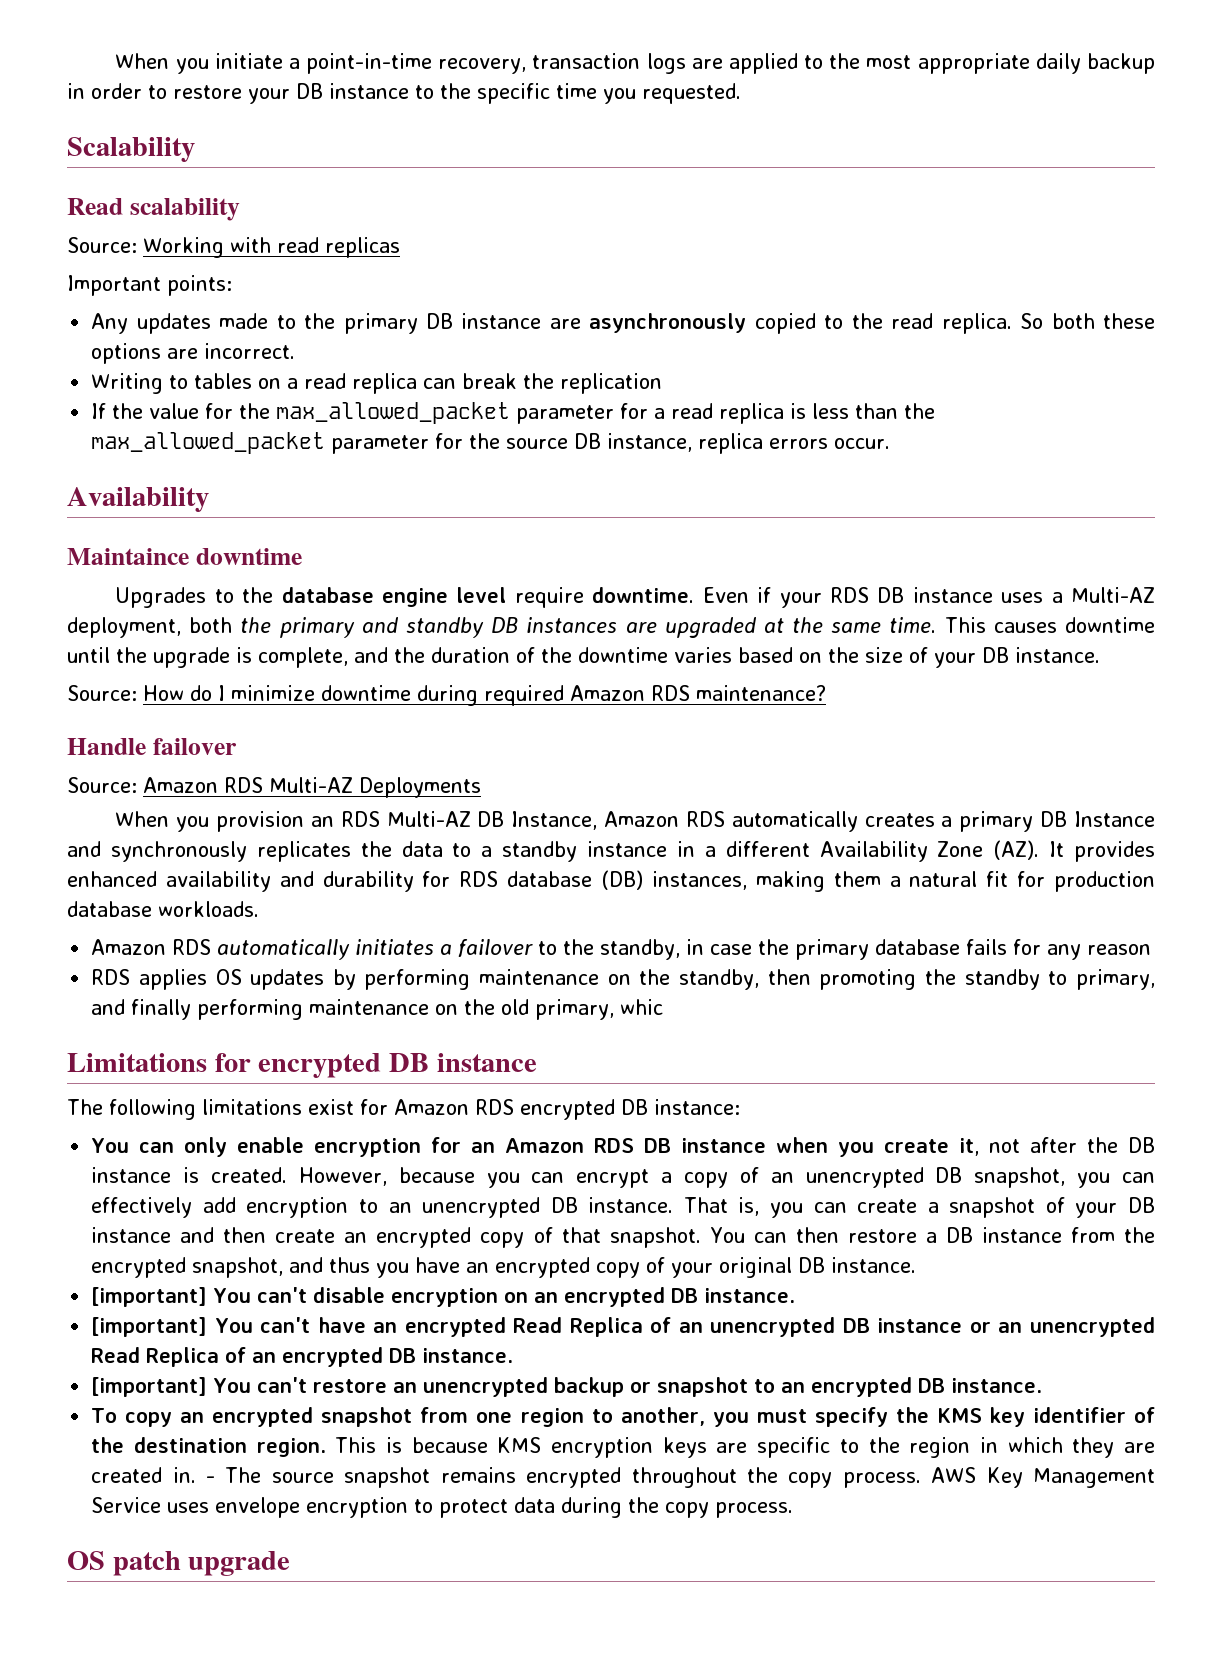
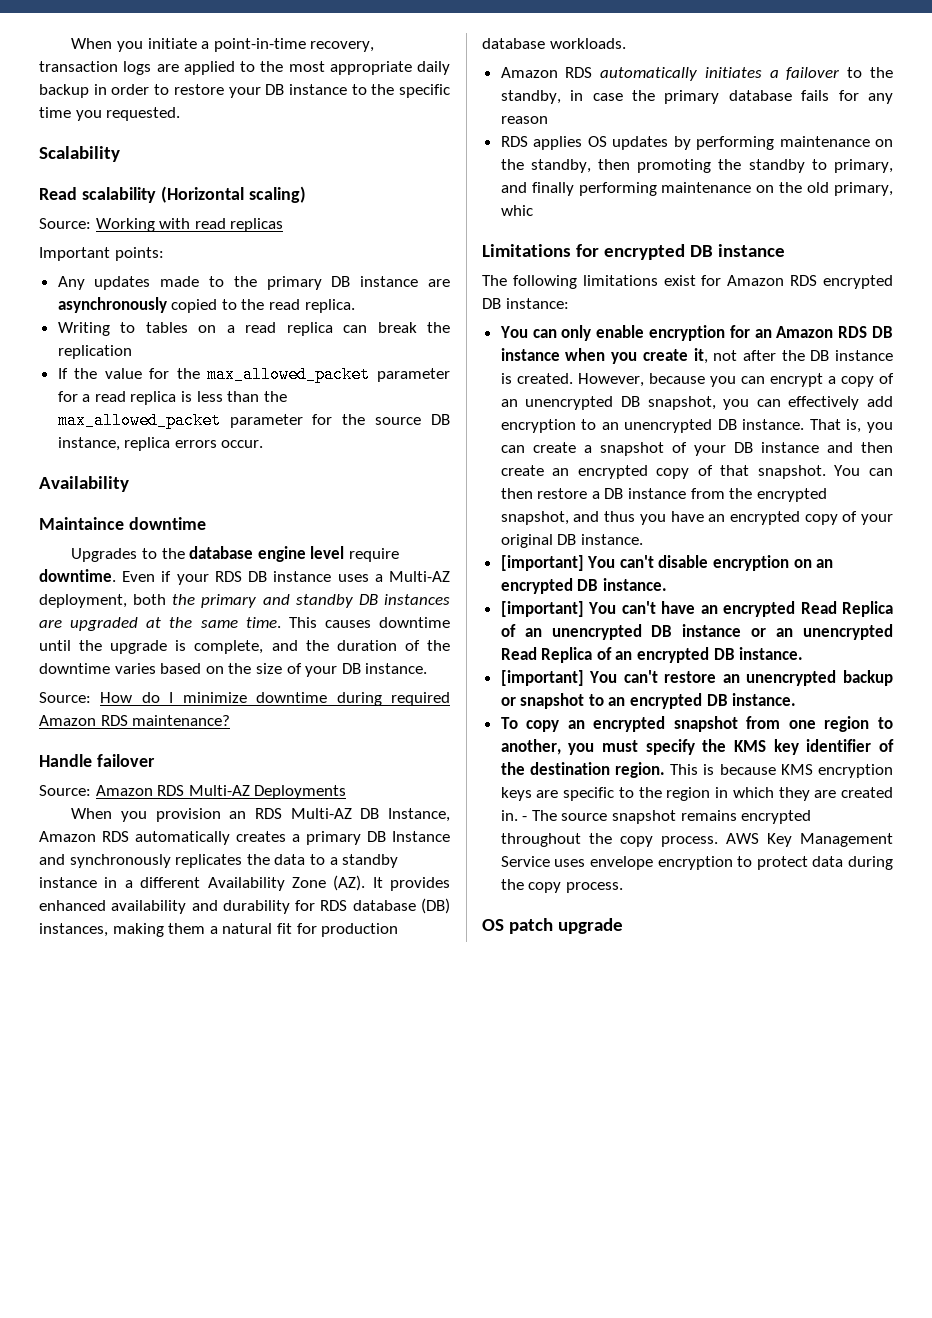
- Read scalability
+ Read scalability (Horizontal scaling)
- So both these options are incorrect.

